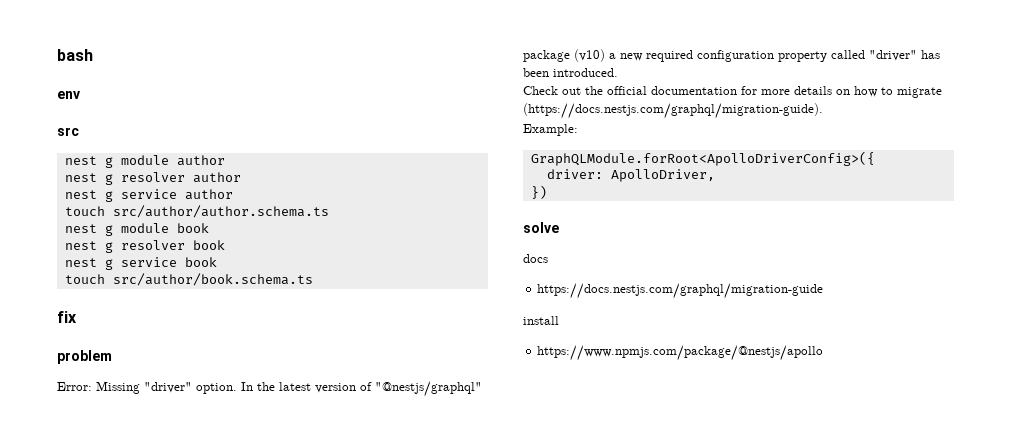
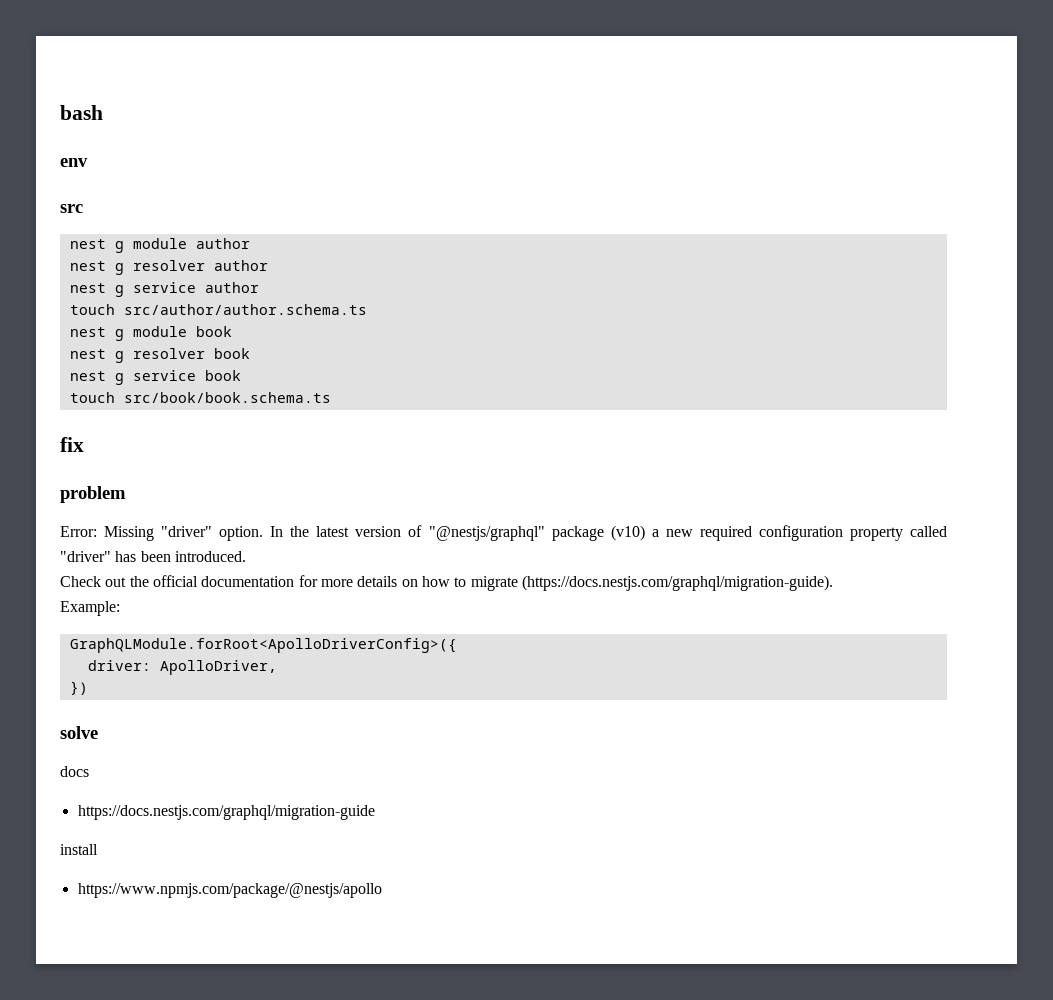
- touch src/author/book.schema.ts
+ touch src/book/book.schema.ts

